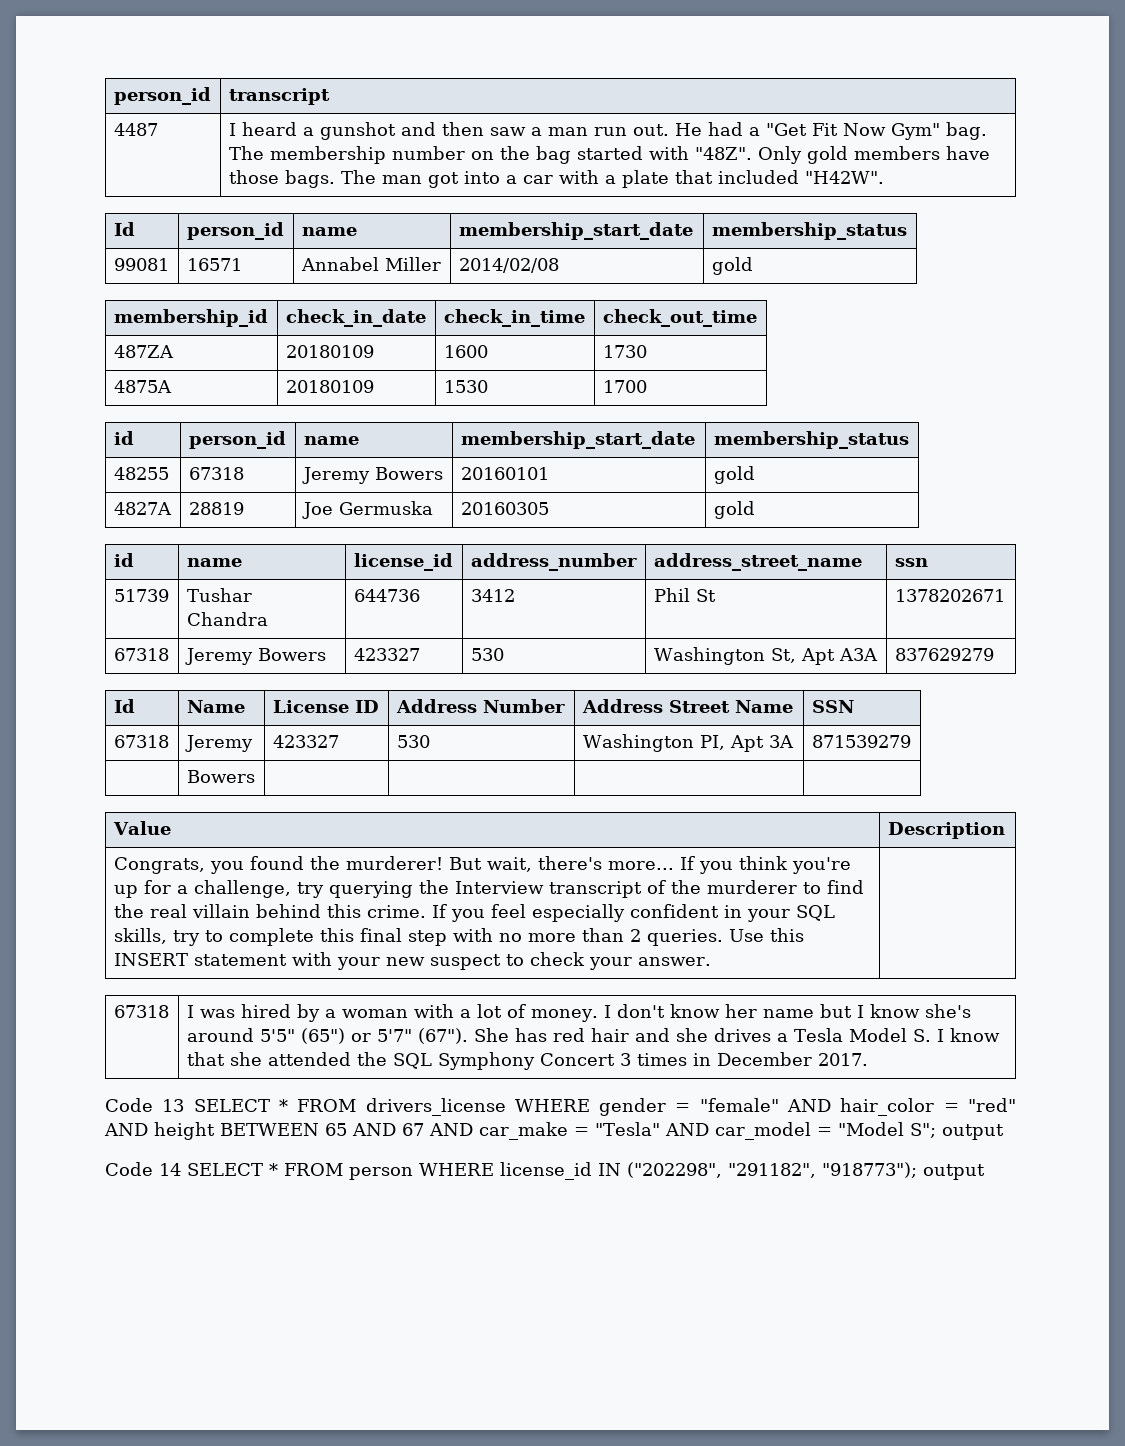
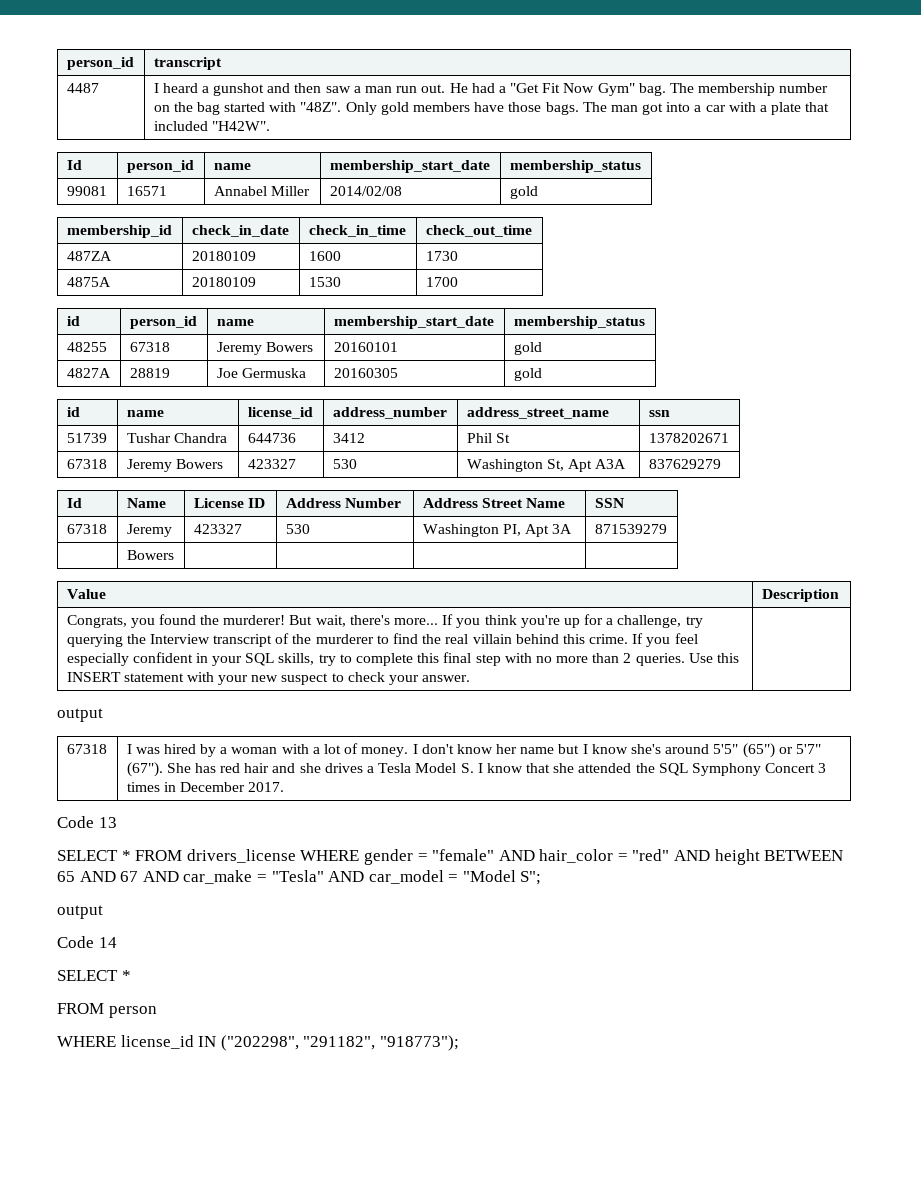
- Use this INSERT statement with your new suspect to check your answer.
+ Use this INSERT statement with your new suspect to check your answer. |
+ output
- Code 13 SELECT * FROM drivers_license WHERE gender = "female" AND hair_color = "red" AND height BETWEEN 65 AND 67 AND car_make = "Tesla" AND car_model = "Model S"; output
+ Code 13
+ SELECT * FROM drivers_license WHERE gender = "female" AND hair_color = "red" AND height BETWEEN 65 AND 67 AND car_make = "Tesla" AND car_model = "Model S";
+ output
- Code 14 SELECT * FROM person WHERE license_id IN ("202298", "291182", "918773"); output
+ Code 14
+ SELECT *
+ FROM person
+ WHERE license_id IN ("202298", "291182", "918773");

